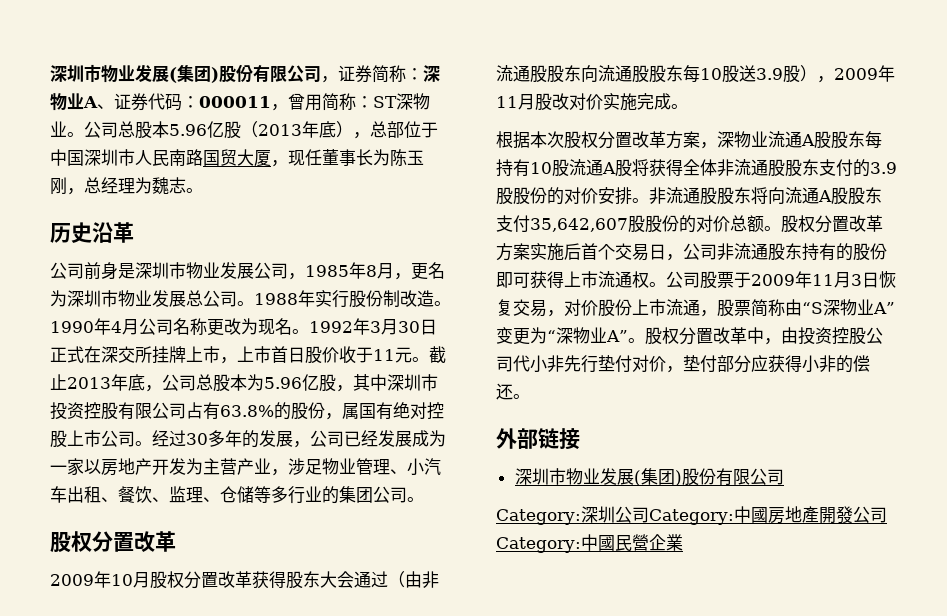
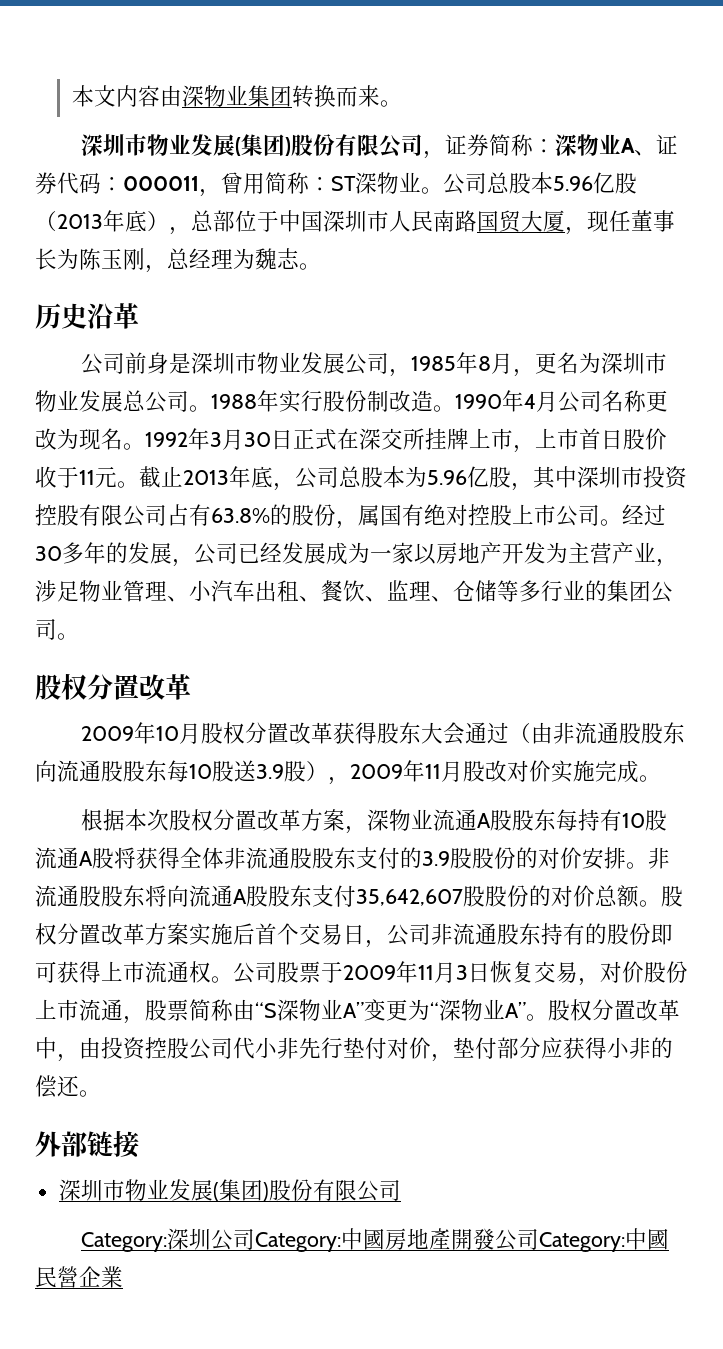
+ 本文内容由深物业集团转换而来。

